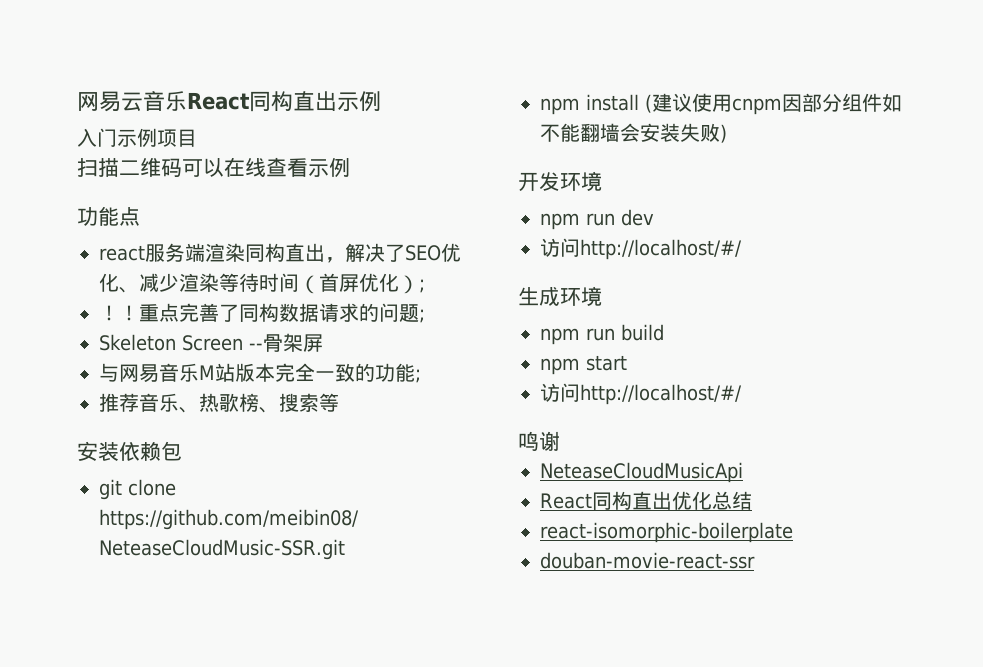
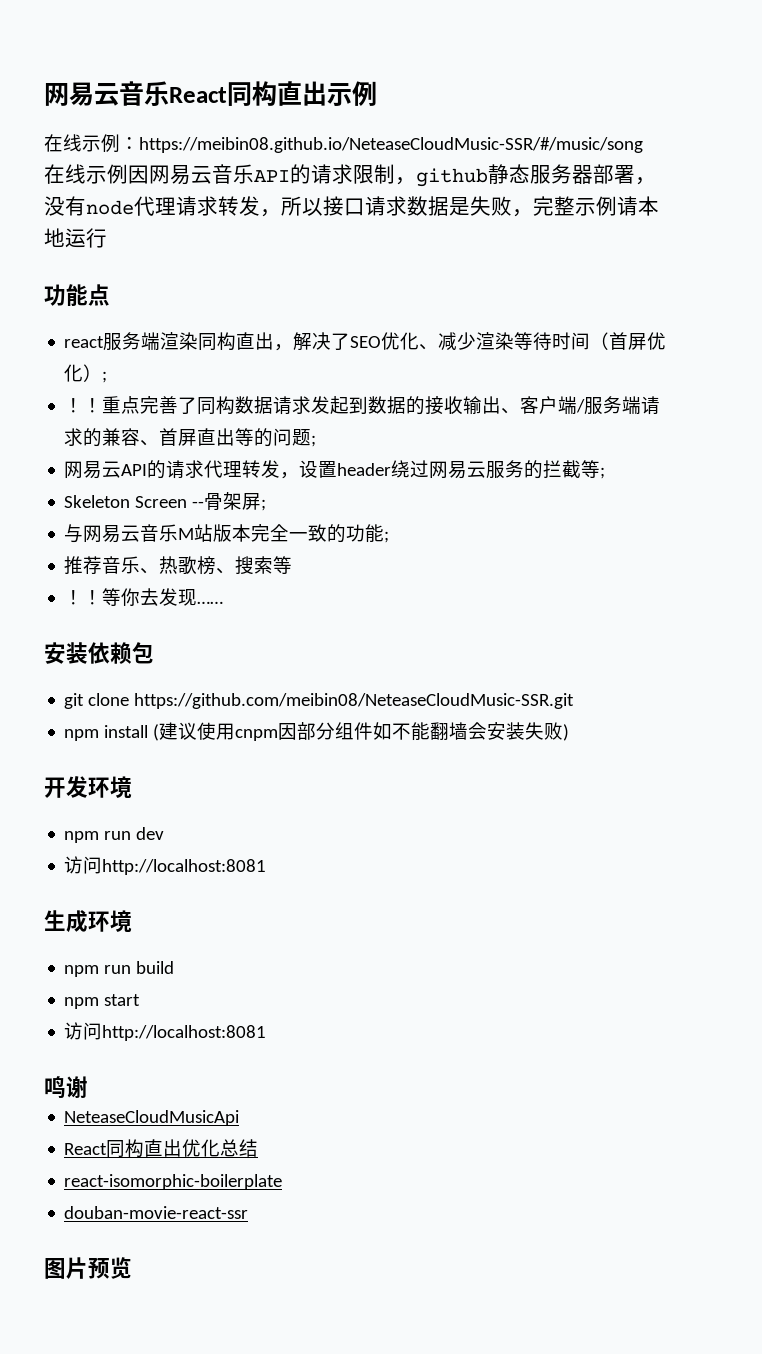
- 入门示例项目
- 扫描二维码可以在线查看示例
+ 在线示例：https://meibin08.github.io/NeteaseCloudMusic-SSR/#/music/song
+ 在线示例因网易云音乐API的请求限制，github静态服务器部署，没有node代理请求转发，所以接口请求数据是失败，完整示例请本地运行
- 重点完善了同构数据请求的问题;
+ 重点完善了同构数据请求发起到数据的接收输出、客户端/服务端请求的兼容、首屏直出等的问题;
+ 网易云API的请求代理转发，设置header绕过网易云服务的拦截等;
- Skeleton Screen --骨架屏
+ Skeleton Screen --骨架屏;
- 与网易音乐M站版本完全一致的功能;
+ 与网易云音乐M站版本完全一致的功能;
+ ！！等你去发现……
  npm run dev
- 访问http://localhost/#/
+ 访问http://localhost:8081
  npm start
- 访问http://localhost/#/
+ 访问http://localhost:8081
+ 图片预览

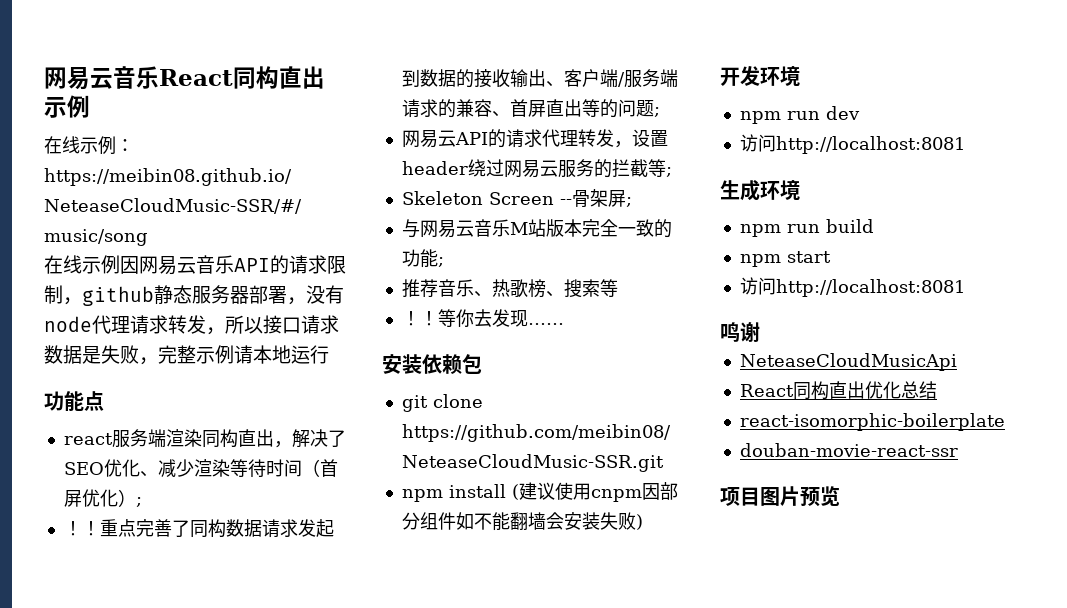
- 图片预览
+ 项目图片预览

